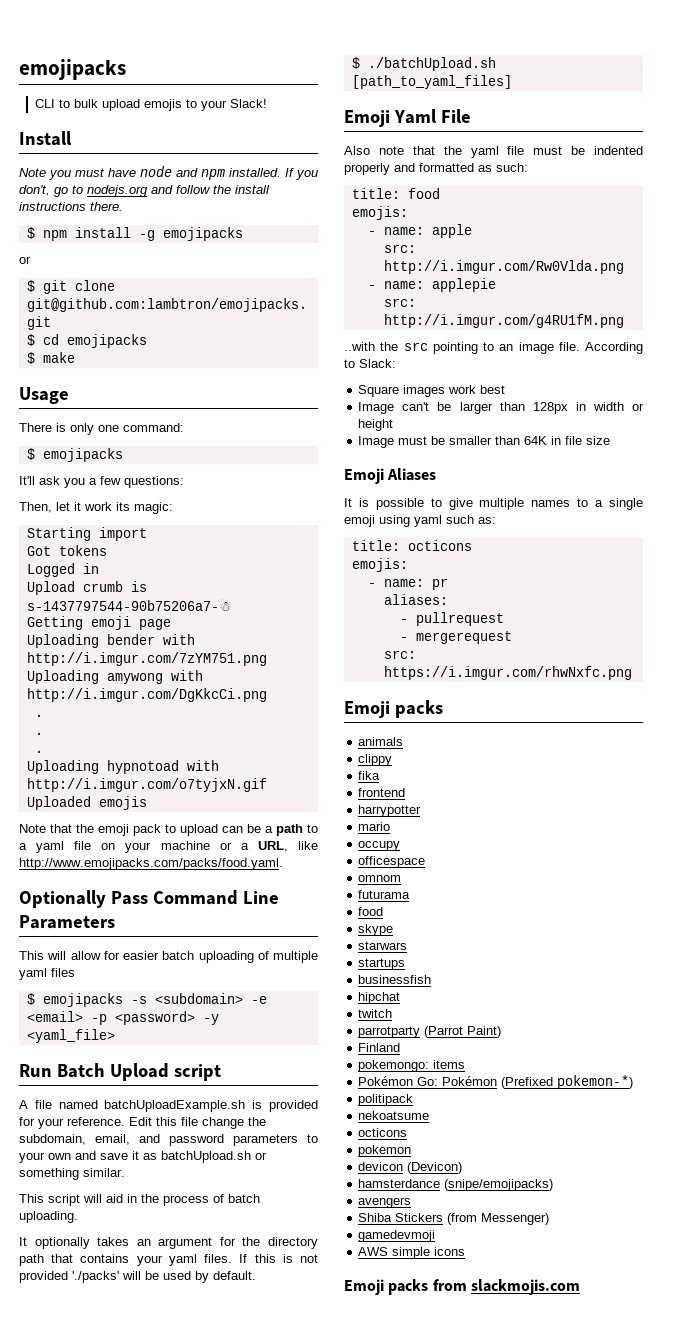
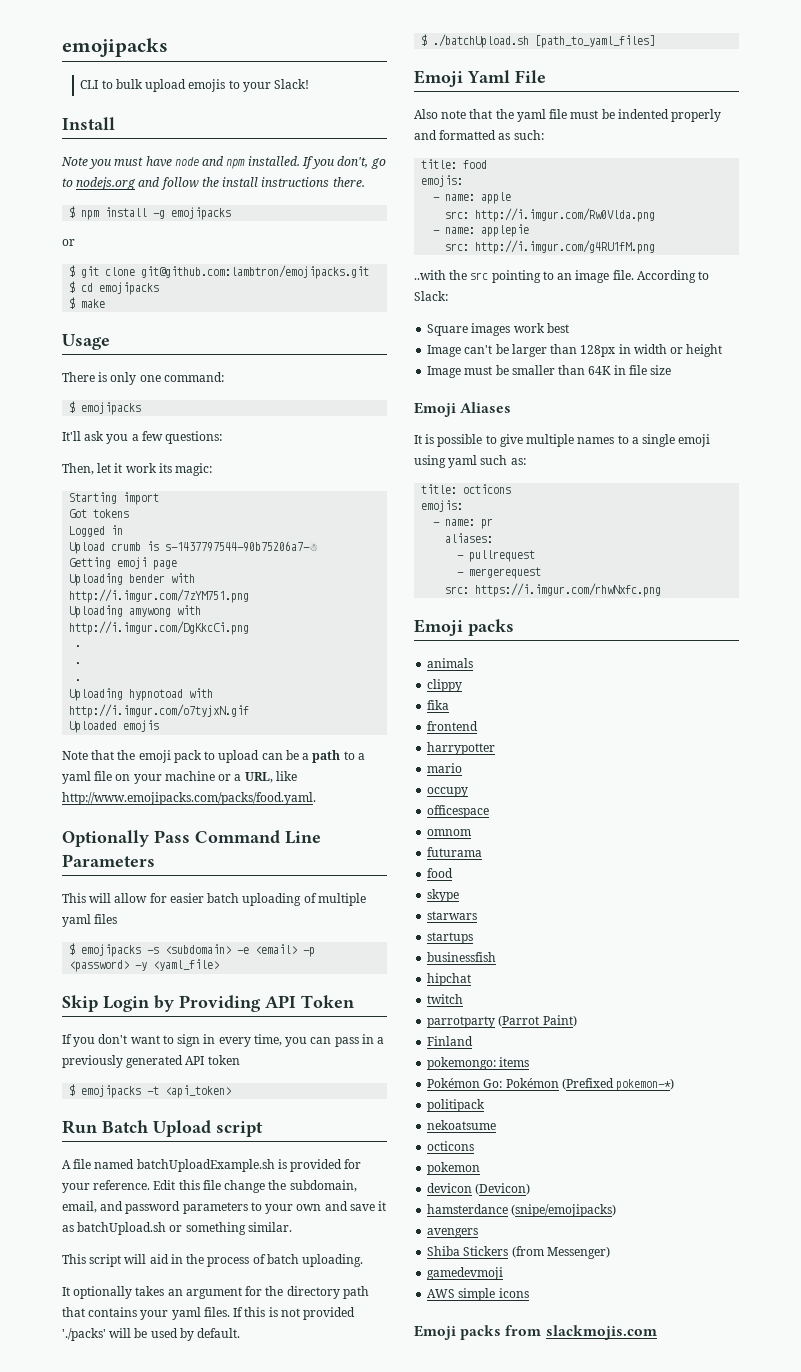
+ Skip Login by Providing API Token
+ If you don't want to sign in every time, you can pass in a previously generated API token
+ $ emojipacks -t <api_token>

